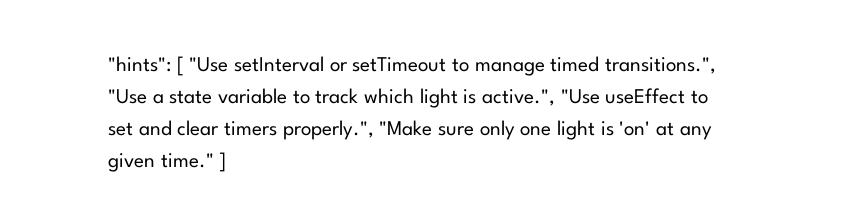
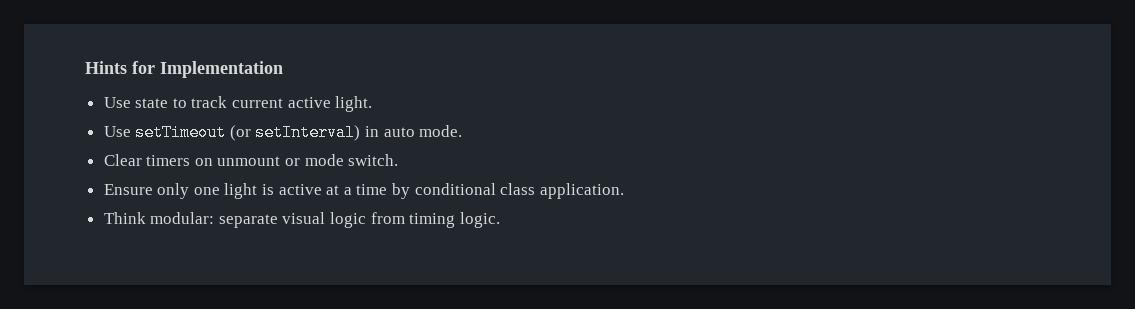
- "hints": [ "Use setInterval or setTimeout to manage timed transitions.", "Use a state variable to track which light is active.", "Use useEffect to set and clear timers properly.", "Make sure only one light is 'on' at any given time." ]
+ Hints for Implementation
+ Use state to track current active light.
+ Use setTimeout (or setInterval) in auto mode.
+ Clear timers on unmount or mode switch.
+ Ensure only one light is active at a time by conditional class application.
+ Think modular: separate visual logic from timing logic.

